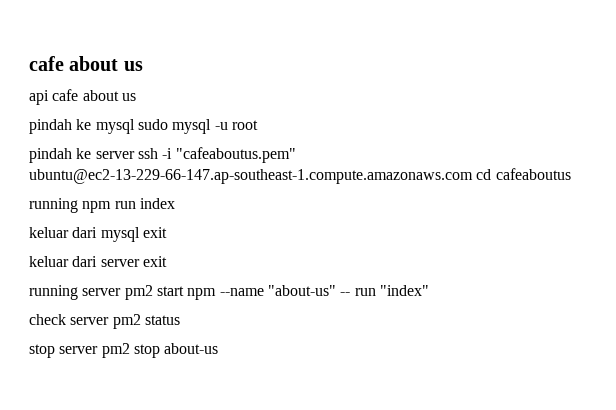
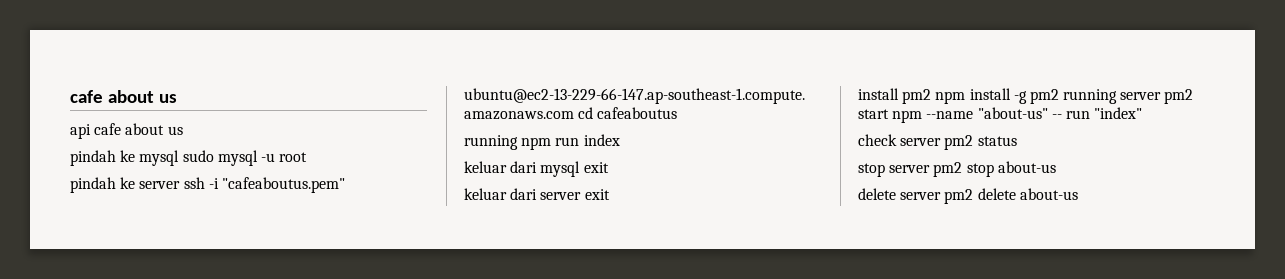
- running server pm2 start npm --name "about-us" -- run "index"
+ install pm2 npm install -g pm2 running server pm2 start npm --name "about-us" -- run "index"
+ delete server pm2 delete about-us

